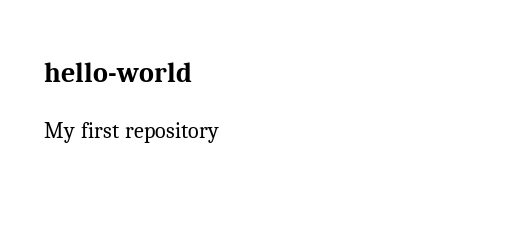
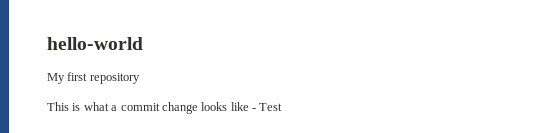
+ This is what a commit change looks like - Test

